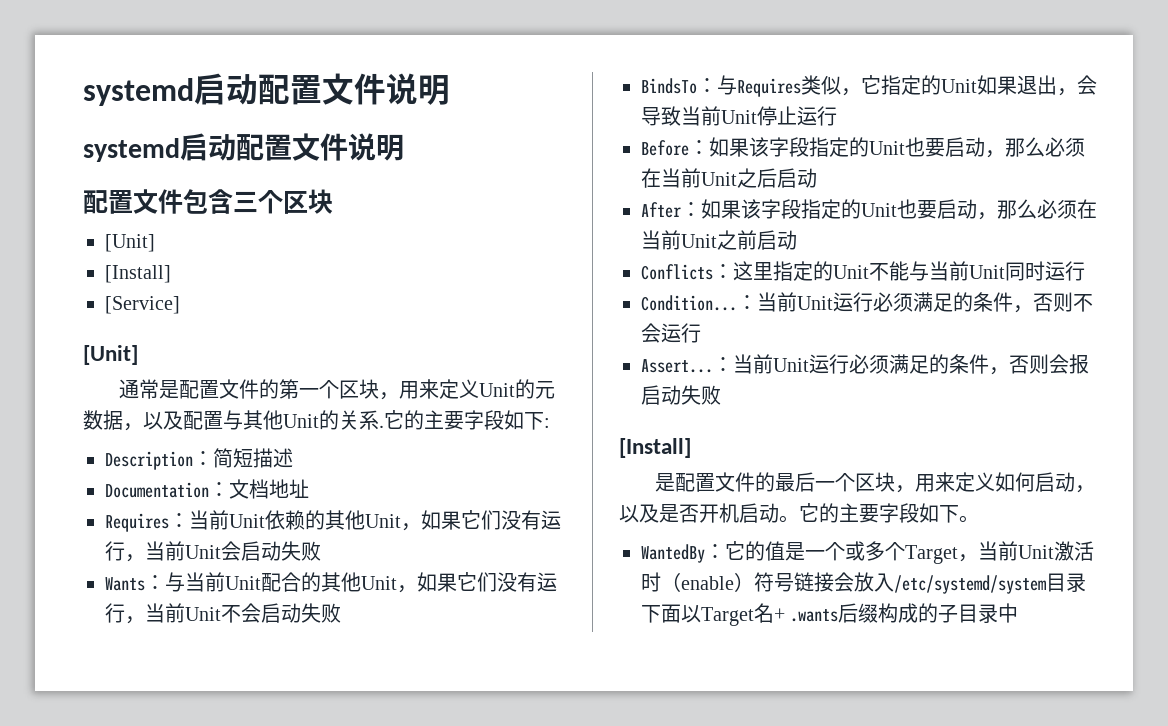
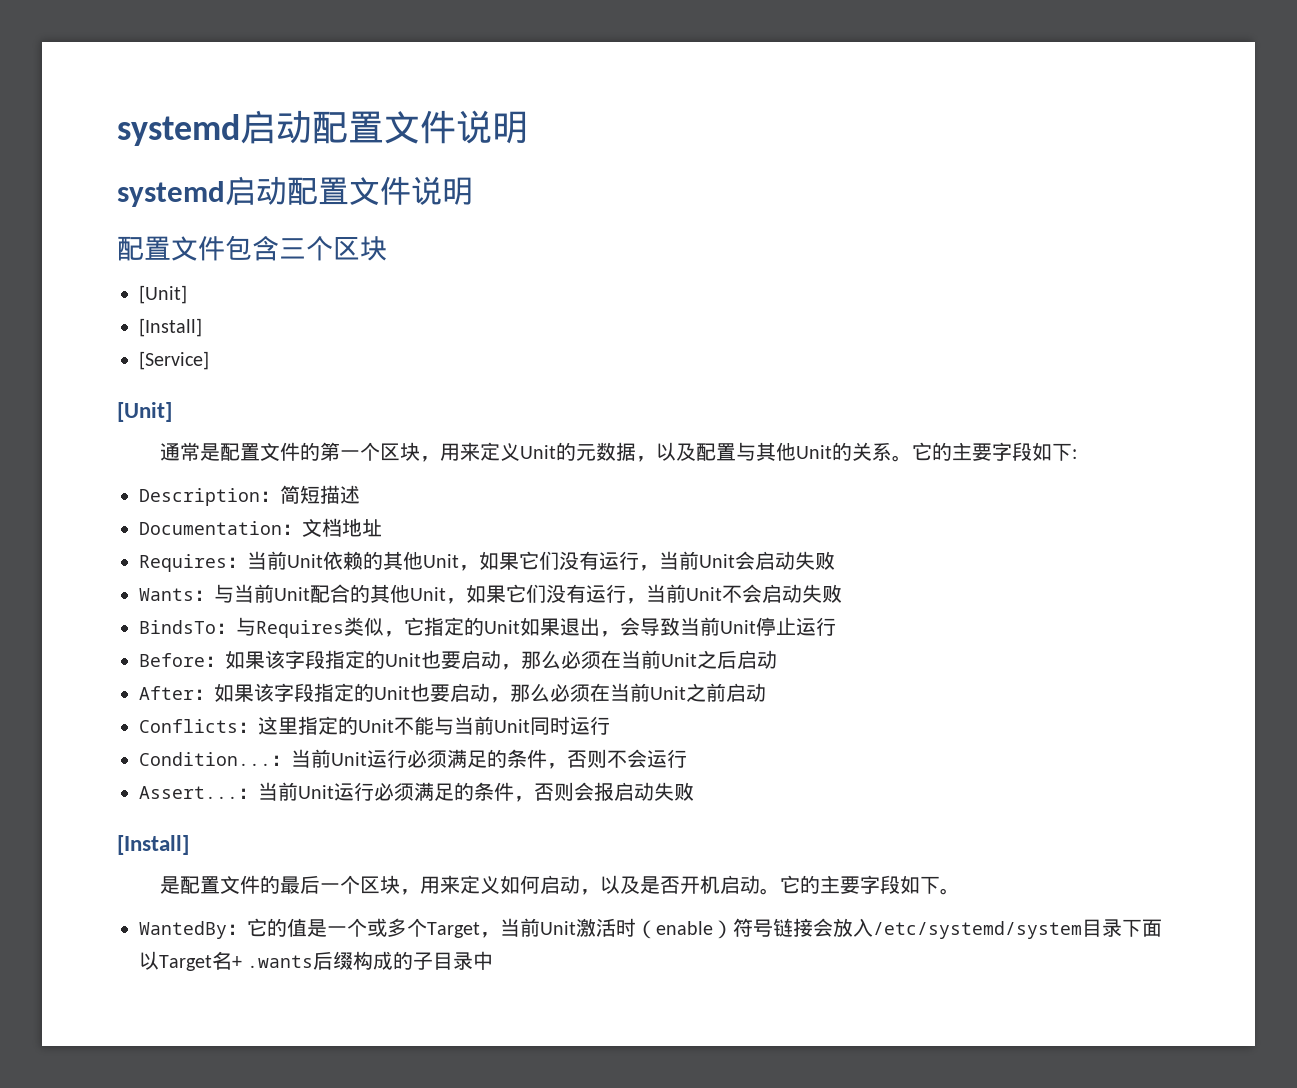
- 通常是配置文件的第一个区块，用来定义Unit的元数据，以及配置与其他Unit的关系.
+ 通常是配置文件的第一个区块，用来定义Unit的元数据，以及配置与其他Unit的关系。

